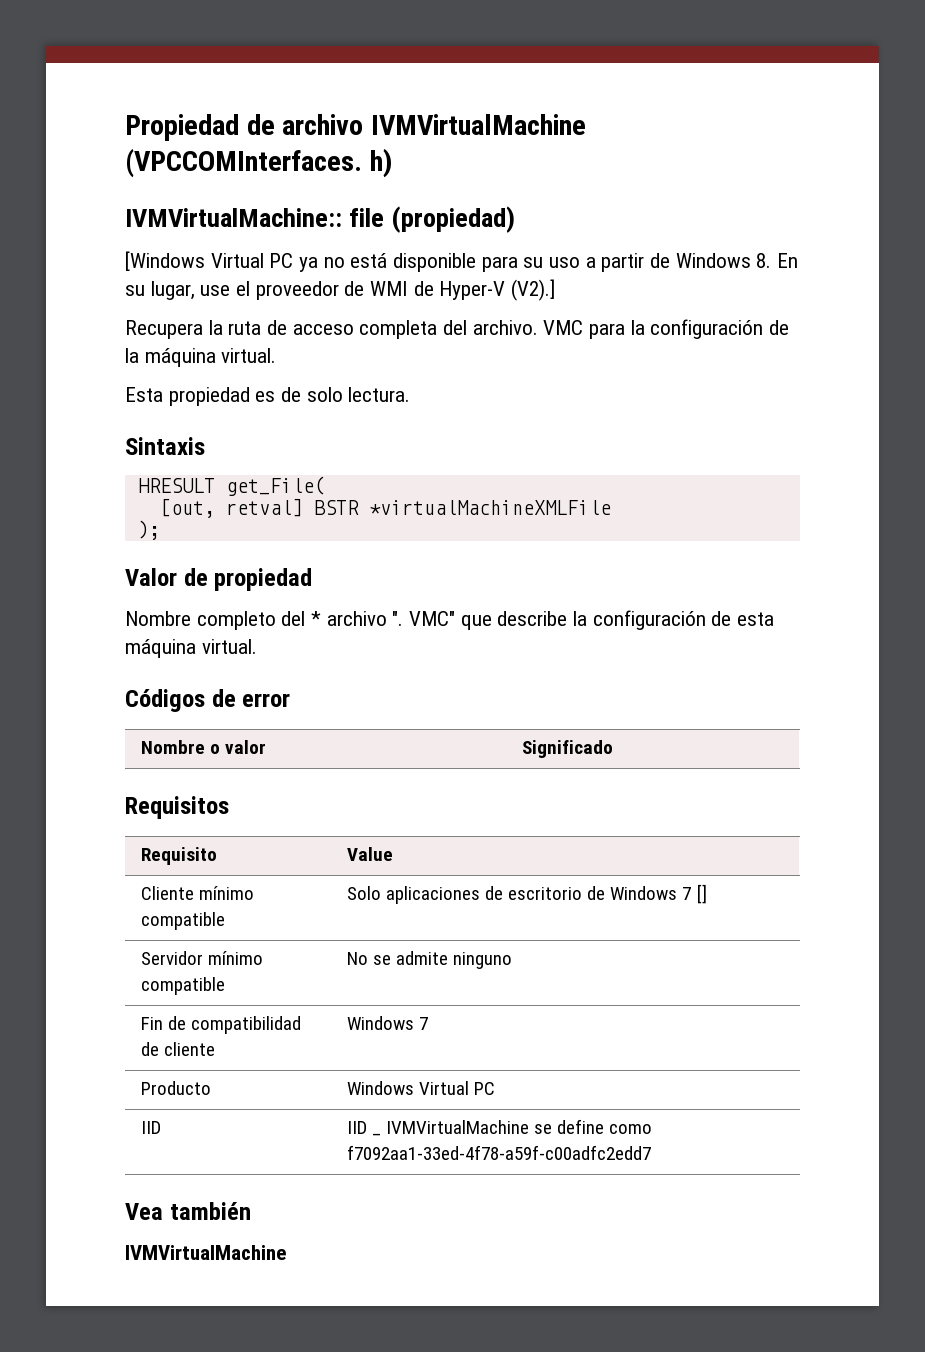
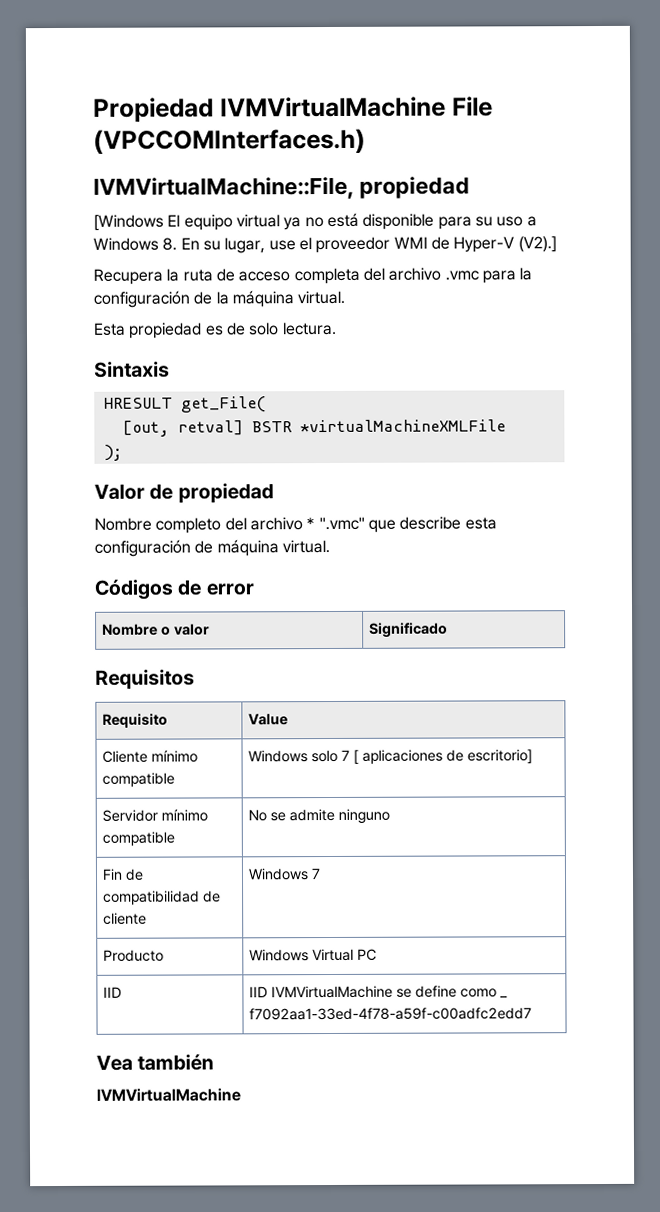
- Propiedad de archivo IVMVirtualMachine (VPCCOMInterfaces. h)
- IVMVirtualMachine:: file (propiedad)
- [Windows Virtual PC ya no está disponible para su uso a partir de Windows 8. En su lugar, use el proveedor de WMI de Hyper-V (V2).]
+ Propiedad IVMVirtualMachine File (VPCCOMInterfaces.h)
+ IVMVirtualMachine::File, propiedad
+ [Windows El equipo virtual ya no está disponible para su uso a Windows 8. En su lugar, use el proveedor WMI de Hyper-V (V2).]
- Recupera la ruta de acceso completa del archivo. VMC para la configuración de la máquina virtual.
+ Recupera la ruta de acceso completa del archivo .vmc para la configuración de la máquina virtual.
- Nombre completo del * archivo ". VMC" que describe la configuración de esta máquina virtual.
+ Nombre completo del archivo * ".vmc" que describe esta configuración de máquina virtual.
- Cliente mínimo compatible | Solo aplicaciones de escritorio de Windows 7 []
+ Cliente mínimo compatible | Windows solo 7 [ aplicaciones de escritorio]
- IID | IID _ IVMVirtualMachine se define como f7092aa1-33ed-4f78-a59f-c00adfc2edd7
+ IID | IID IVMVirtualMachine se define como _ f7092aa1-33ed-4f78-a59f-c00adfc2edd7

